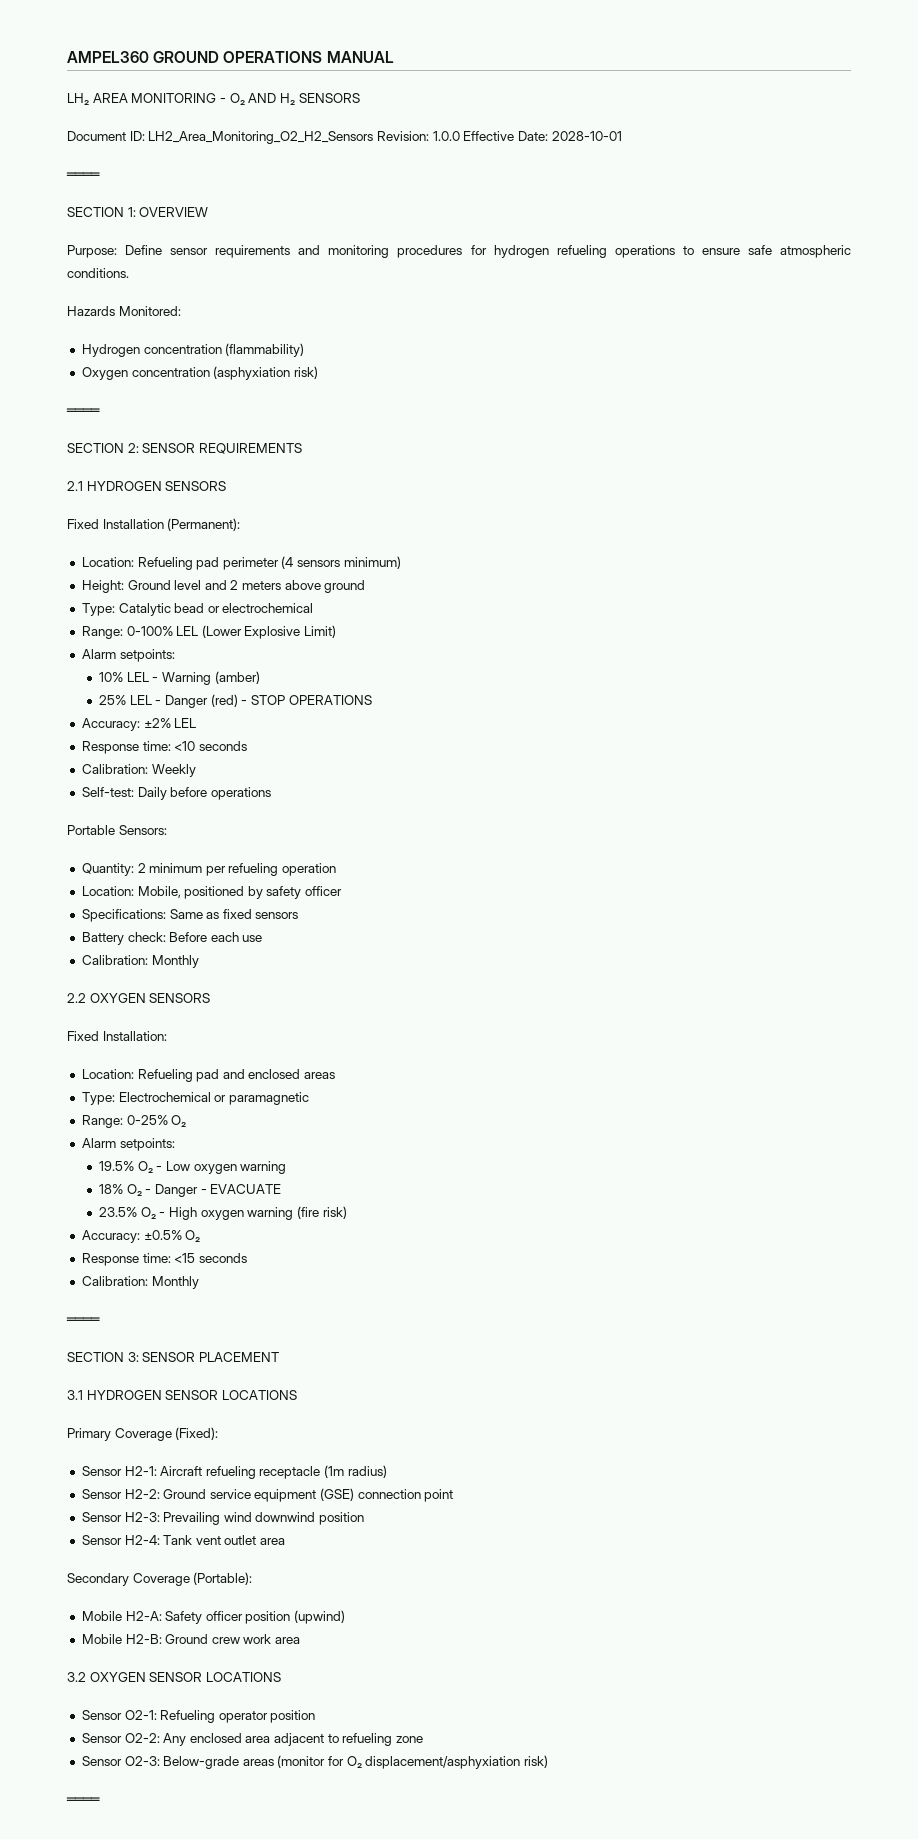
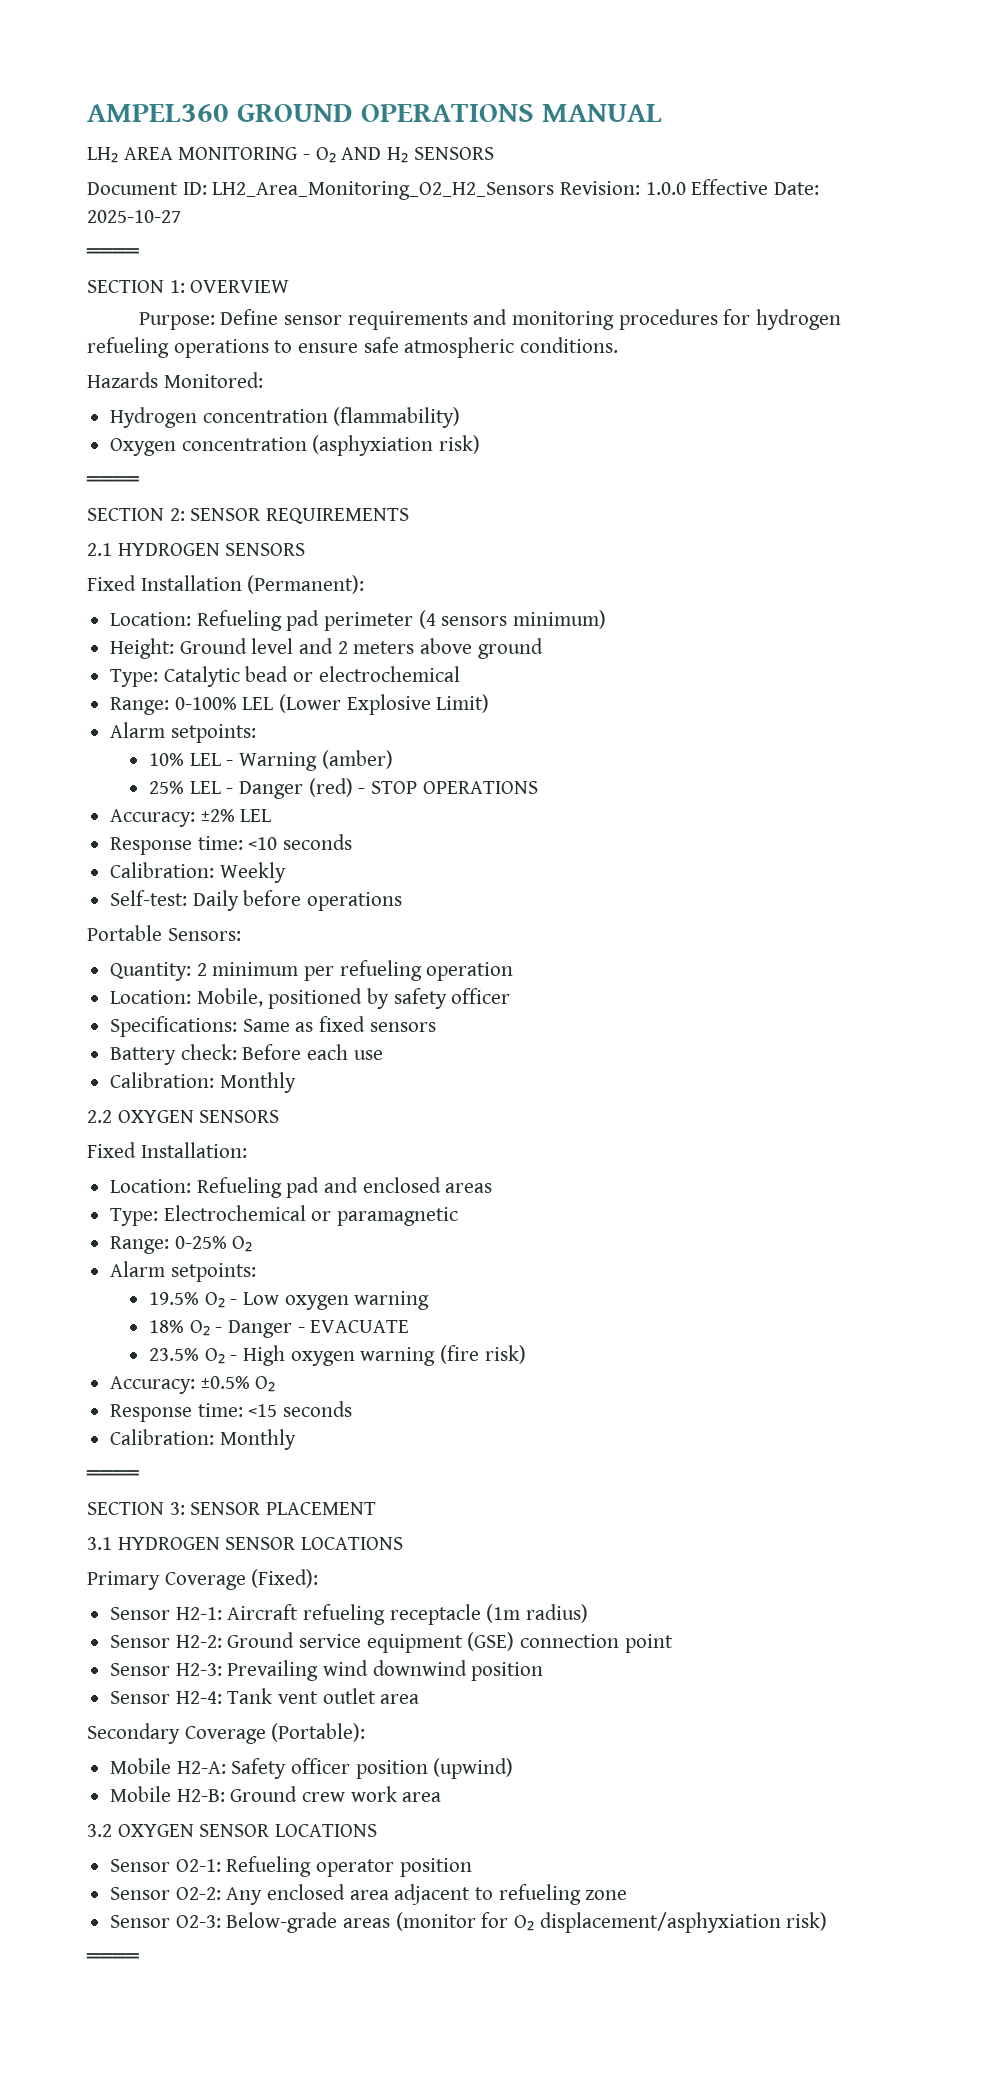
- Document ID: LH2_Area_Monitoring_O2_H2_Sensors Revision: 1.0.0 Effective Date: 2028-10-01
+ Document ID: LH2_Area_Monitoring_O2_H2_Sensors Revision: 1.0.0 Effective Date: 2025-10-27

